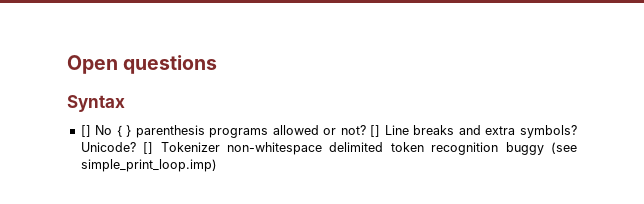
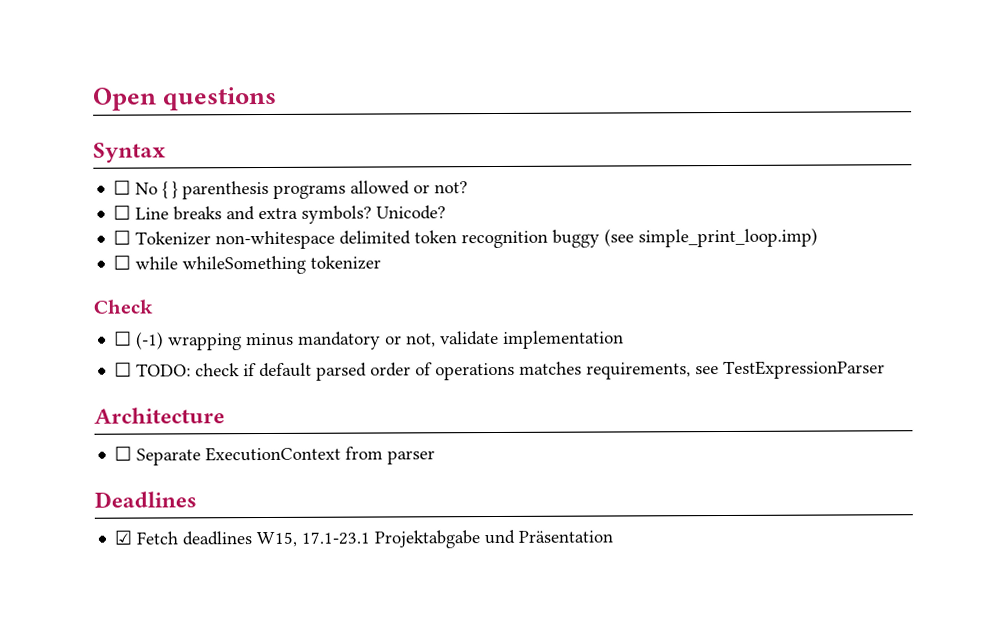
- [] No { } parenthesis programs allowed or not? [] Line breaks and extra symbols?
+ ☐ No { } parenthesis programs allowed or not?
+ ☐ Line breaks and extra symbols?
- Unicode? [] Tokenizer non-whitespace delimited token recognition buggy (see simple_print_loop.imp)
+ Unicode?
+ ☐ Tokenizer non-whitespace delimited token recognition buggy (see simple_print_loop.imp)
+ ☐ while whileSomething tokenizer
+ Check
+ ☐ (-1) wrapping minus mandatory or not, validate implementation
+ ☐ TODO: check if default parsed order of operations matches requirements, see TestExpressionParser
+ Architecture
+ ☐ Separate ExecutionContext from parser
+ Deadlines
+ ☑ Fetch deadlines W15, 17.1-23.1 Projektabgabe und Präsentation

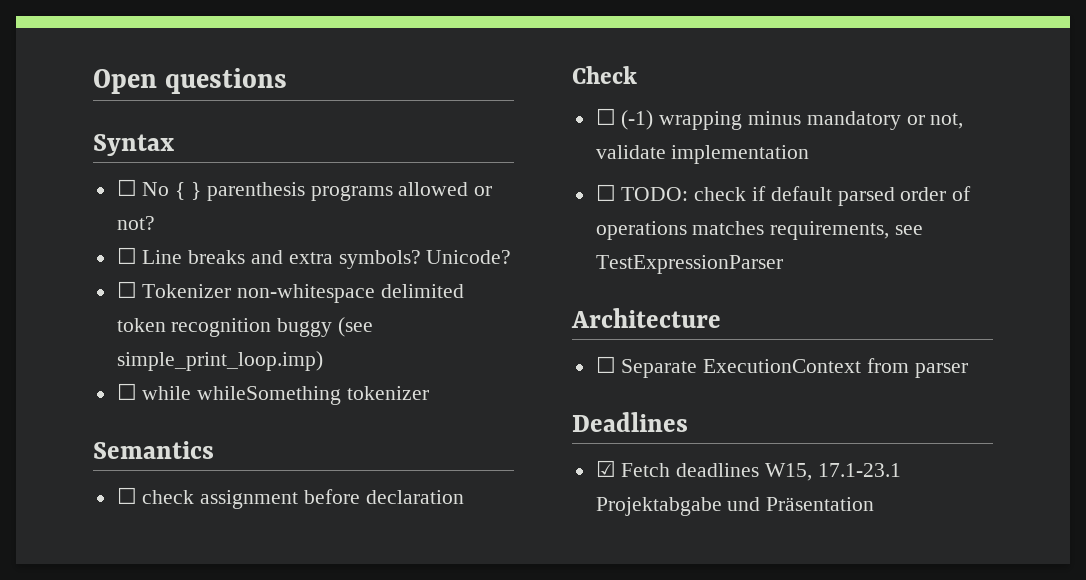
+ Semantics
+ ☐ check assignment before declaration

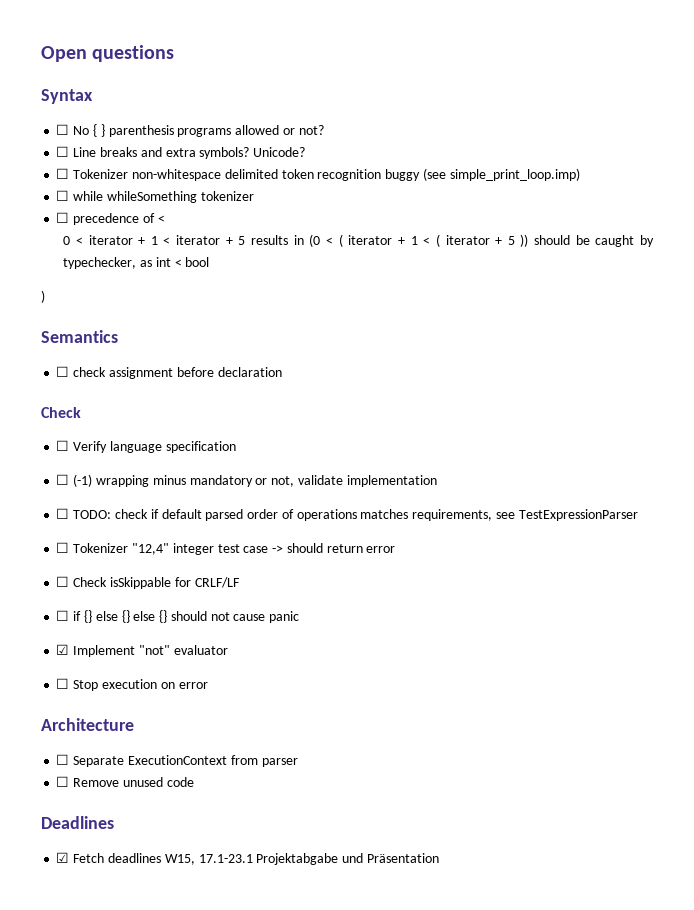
+ ☐ precedence of <
+ 0 < iterator + 1 < iterator + 5 results in (0 < ( iterator + 1 < ( iterator + 5 )) should be caught by typechecker, as int < bool
+ )
+ ☐ Verify language specification
+ ☐ Tokenizer "12,4" integer test case -> should return error
+ ☐ Check isSkippable for CRLF/LF
+ ☐ if {} else {} else {} should not cause panic
+ ☑ Implement "not" evaluator
+ ☐ Stop execution on error
+ ☐ Remove unused code

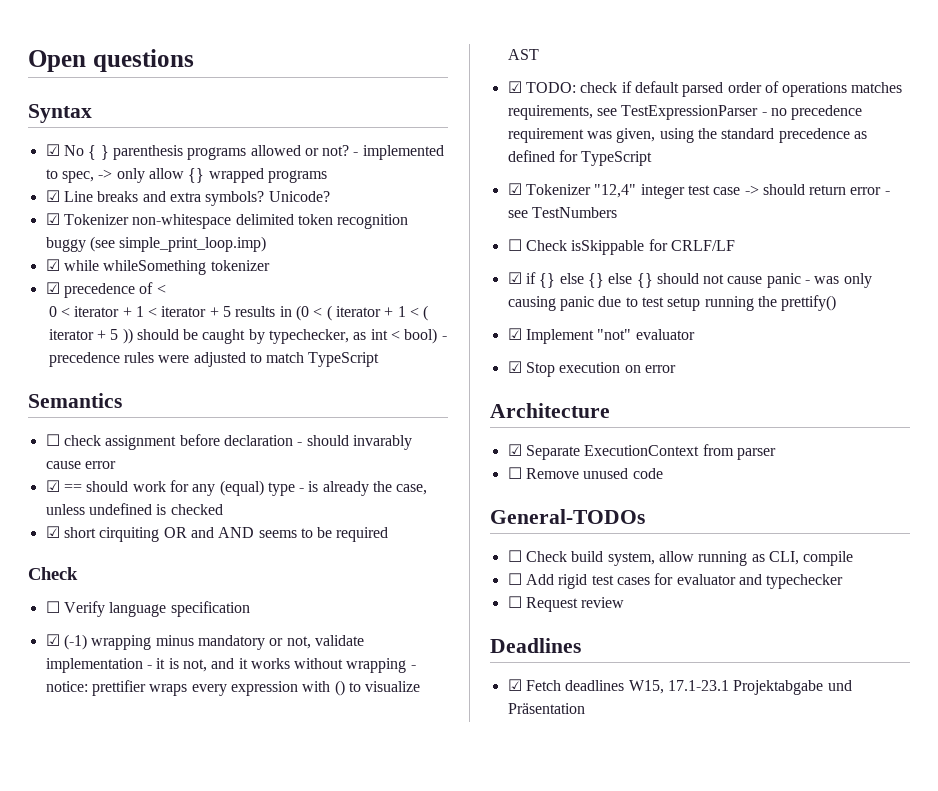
- ☐ No { } parenthesis programs allowed or not?
- ☐ Line breaks and extra symbols?
+ ☑ No { } parenthesis programs allowed or not? - implemented to spec, -> only allow {} wrapped programs
+ ☑ Line breaks and extra symbols?
- ☐ Tokenizer non-whitespace delimited token recognition buggy (see simple_print_loop.imp)
+ ☑ Tokenizer non-whitespace delimited token recognition buggy (see simple_print_loop.imp)
- ☐ while whileSomething tokenizer
+ ☑ while whileSomething tokenizer
- ☐ precedence of <
+ ☑ precedence of <
- 0 < iterator + 1 < iterator + 5 results in (0 < ( iterator + 1 < ( iterator + 5 )) should be caught by typechecker, as int < bool
- )
+ 0 < iterator + 1 < iterator + 5 results in (0 < ( iterator + 1 < ( iterator + 5 )) should be caught by typechecker, as int < bool) - precedence rules were adjusted to match TypeScript
- ☐ check assignment before declaration
+ ☐ check assignment before declaration - should invarably cause error
+ ☑ == should work for any (equal) type - is already the case, unless undefined is checked
+ ☑ short cirquiting OR and AND seems to be required
- ☐ (-1) wrapping minus mandatory or not, validate implementation
- ☐ TODO: check if default parsed order of operations matches requirements, see TestExpressionParser
- ☐ Tokenizer "12,4" integer test case -> should return error
+ ☑ (-1) wrapping minus mandatory or not, validate implementation - it is not, and it works without wrapping - notice: prettifier wraps every expression with () to visualize AST
+ ☑ TODO: check if default parsed order of operations matches requirements, see TestExpressionParser - no precedence requirement was given, using the standard precedence as defined for TypeScript
+ ☑ Tokenizer "12,4" integer test case -> should return error - see TestNumbers
- ☐ if {} else {} else {} should not cause panic
+ ☑ if {} else {} else {} should not cause panic - was only causing panic due to test setup running the prettify()
- ☐ Stop execution on error
+ ☑ Stop execution on error
- ☐ Separate ExecutionContext from parser
+ ☑ Separate ExecutionContext from parser
+ General-TODOs
+ ☐ Check build system, allow running as CLI, compile
+ ☐ Add rigid test cases for evaluator and typechecker
+ ☐ Request review

